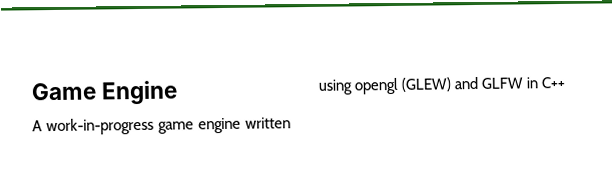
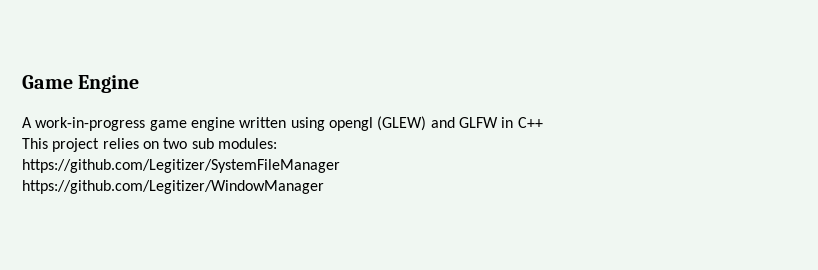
+ This project relies on two sub modules:
+ https://github.com/Legitizer/SystemFileManager
+ https://github.com/Legitizer/WindowManager

